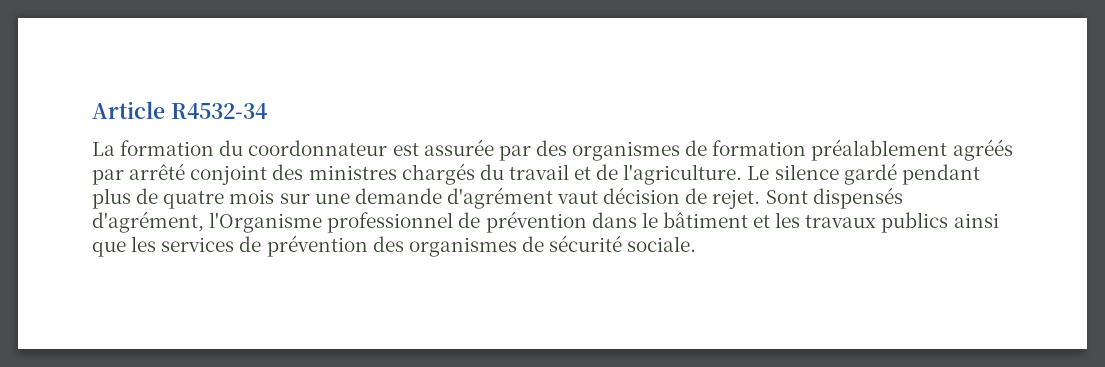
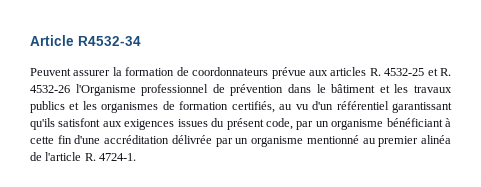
- La formation du coordonnateur est assurée par des organismes de formation préalablement agréés par arrêté conjoint des ministres chargés du travail et de l'agriculture. Le silence gardé pendant plus de quatre mois sur une demande d'agrément vaut décision de rejet. Sont dispensés d'agrément, l'Organisme professionnel de prévention dans le bâtiment et les travaux publics ainsi que les services de prévention des organismes de sécurité sociale.
+ Peuvent assurer la formation de coordonnateurs prévue aux articles R. 4532-25 et R. 4532-26 l'Organisme professionnel de prévention dans le bâtiment et les travaux publics et les organismes de formation certifiés, au vu d'un référentiel garantissant qu'ils satisfont aux exigences issues du présent code, par un organisme bénéficiant à cette fin d'une accréditation délivrée par un organisme mentionné au premier alinéa de l'article R. 4724-1.

